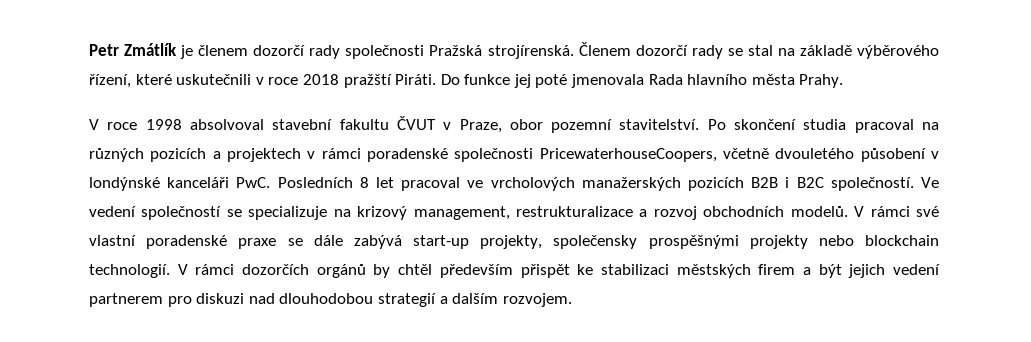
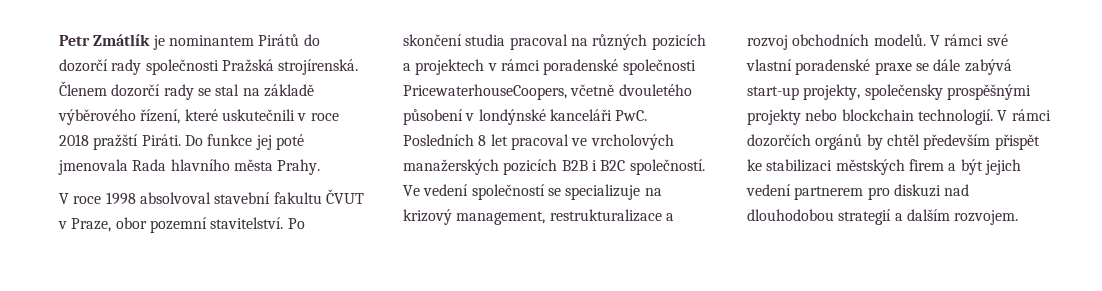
- Petr Zmátlík je členem dozorčí rady společnosti Pražská strojírenská.
+ Petr Zmátlík je nominantem Pirátů do dozorčí rady společnosti Pražská strojírenská.

